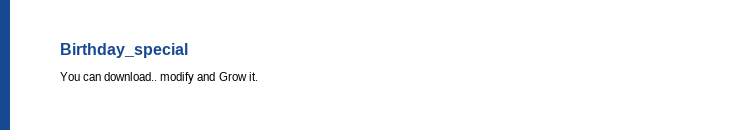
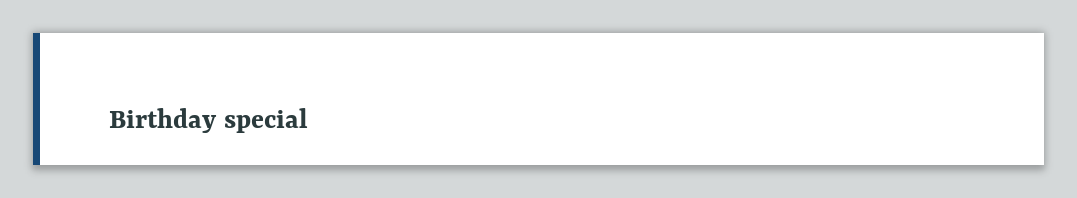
- Birthday_special
- You can download.. modify and Grow it.
+ Birthday special

